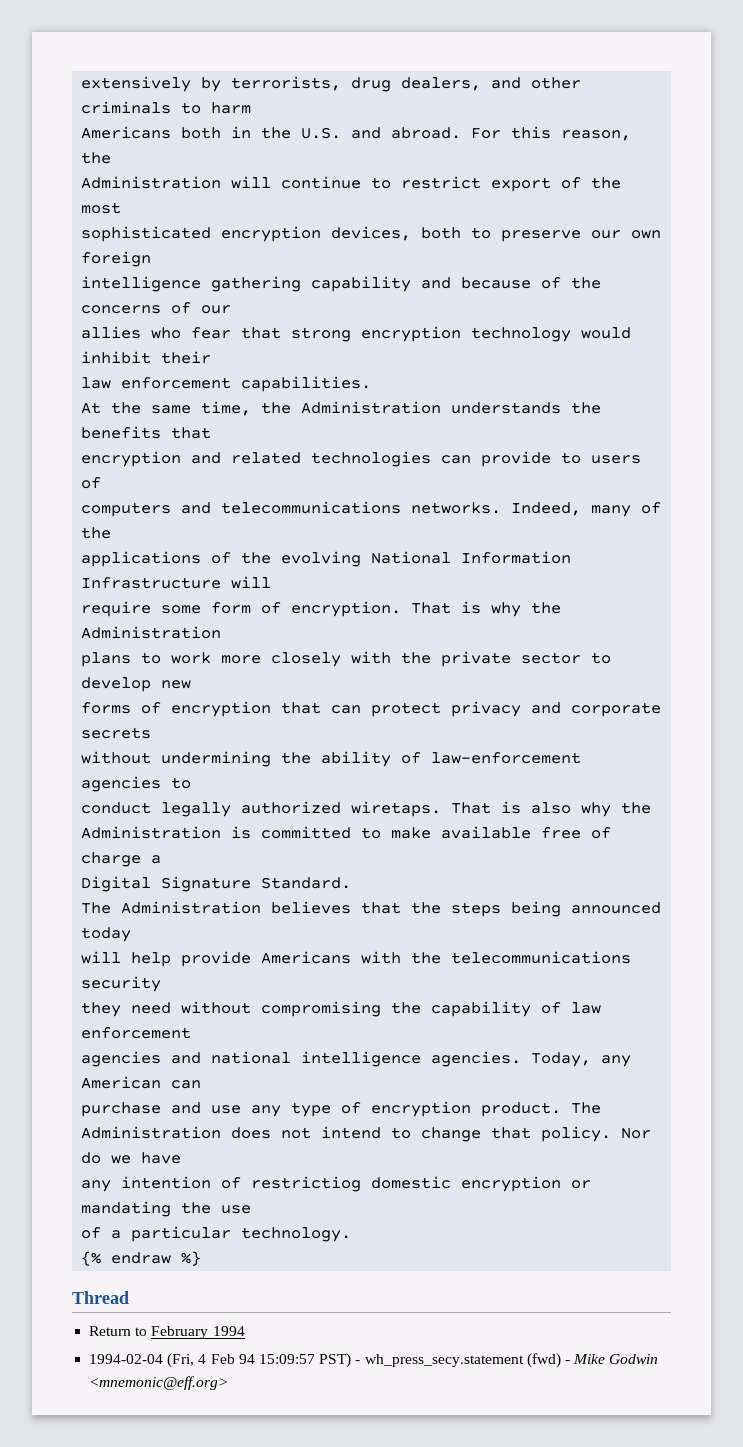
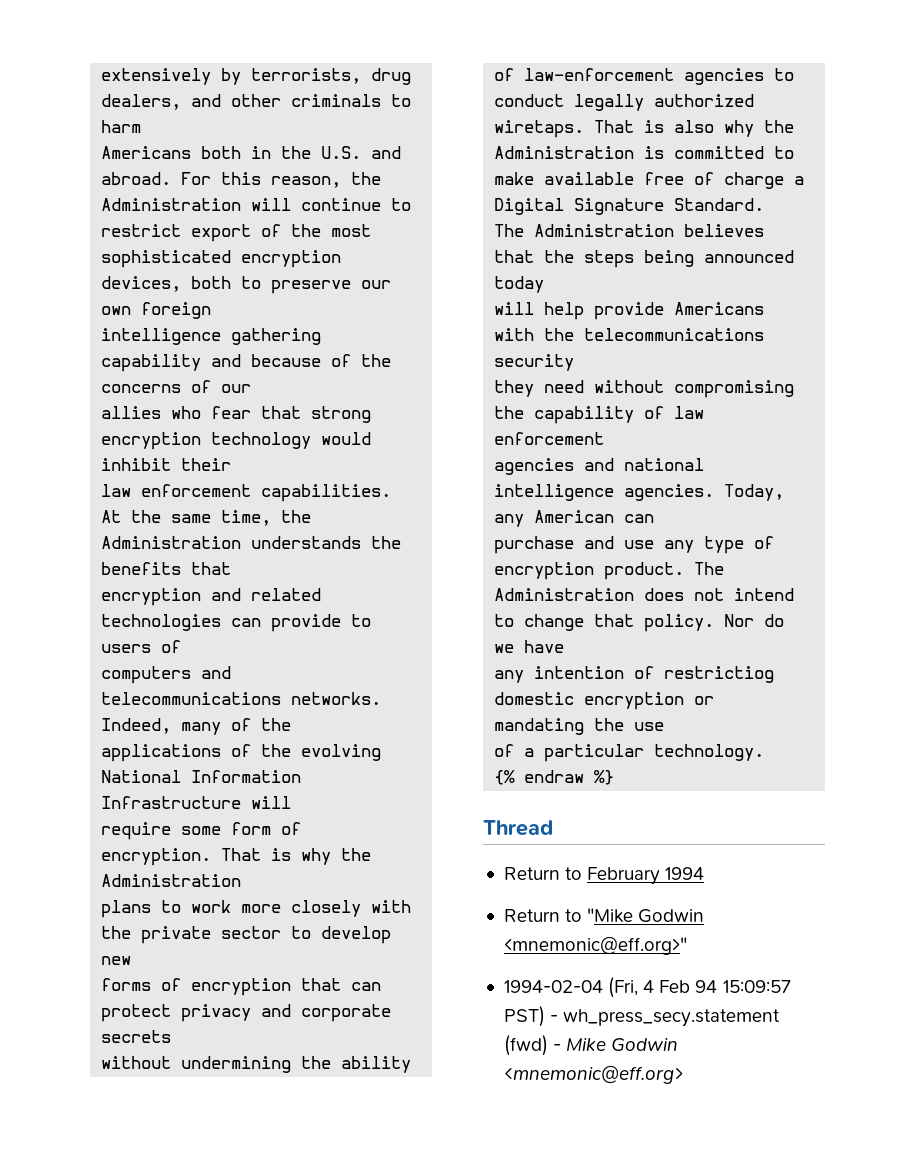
+ Return to "Mike Godwin <mnemonic@eff.org>"

